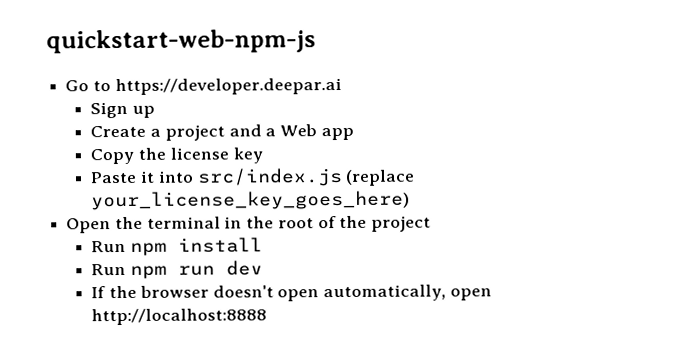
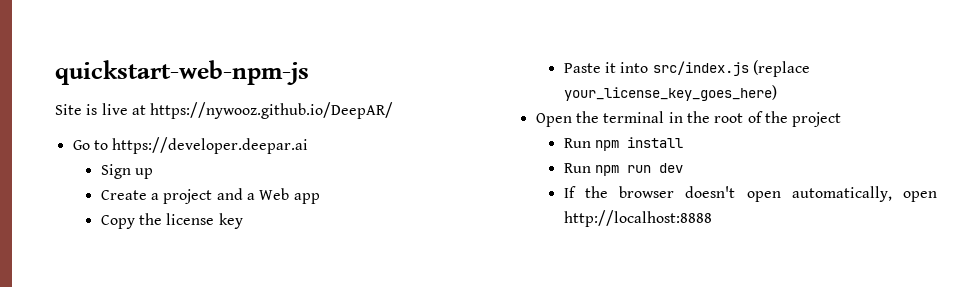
+ Site is live at https://nywooz.github.io/DeepAR/

